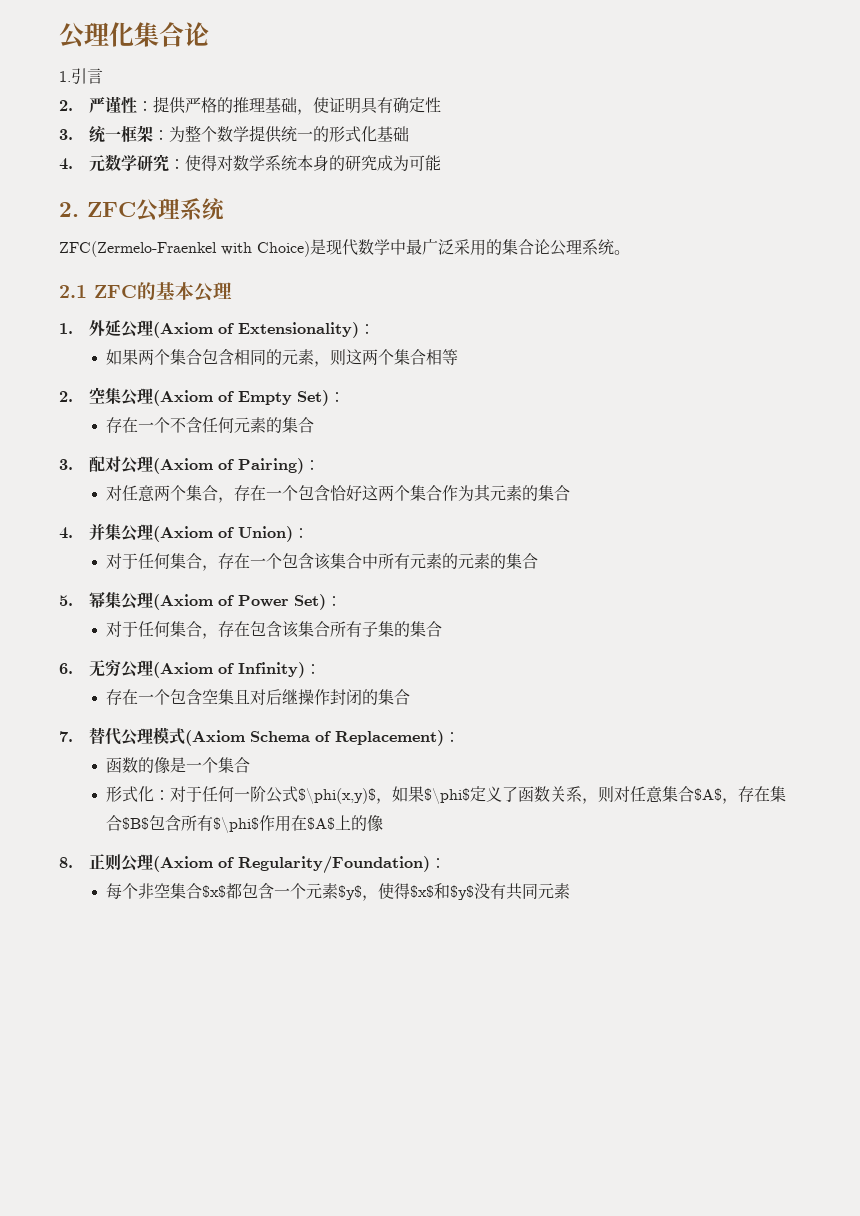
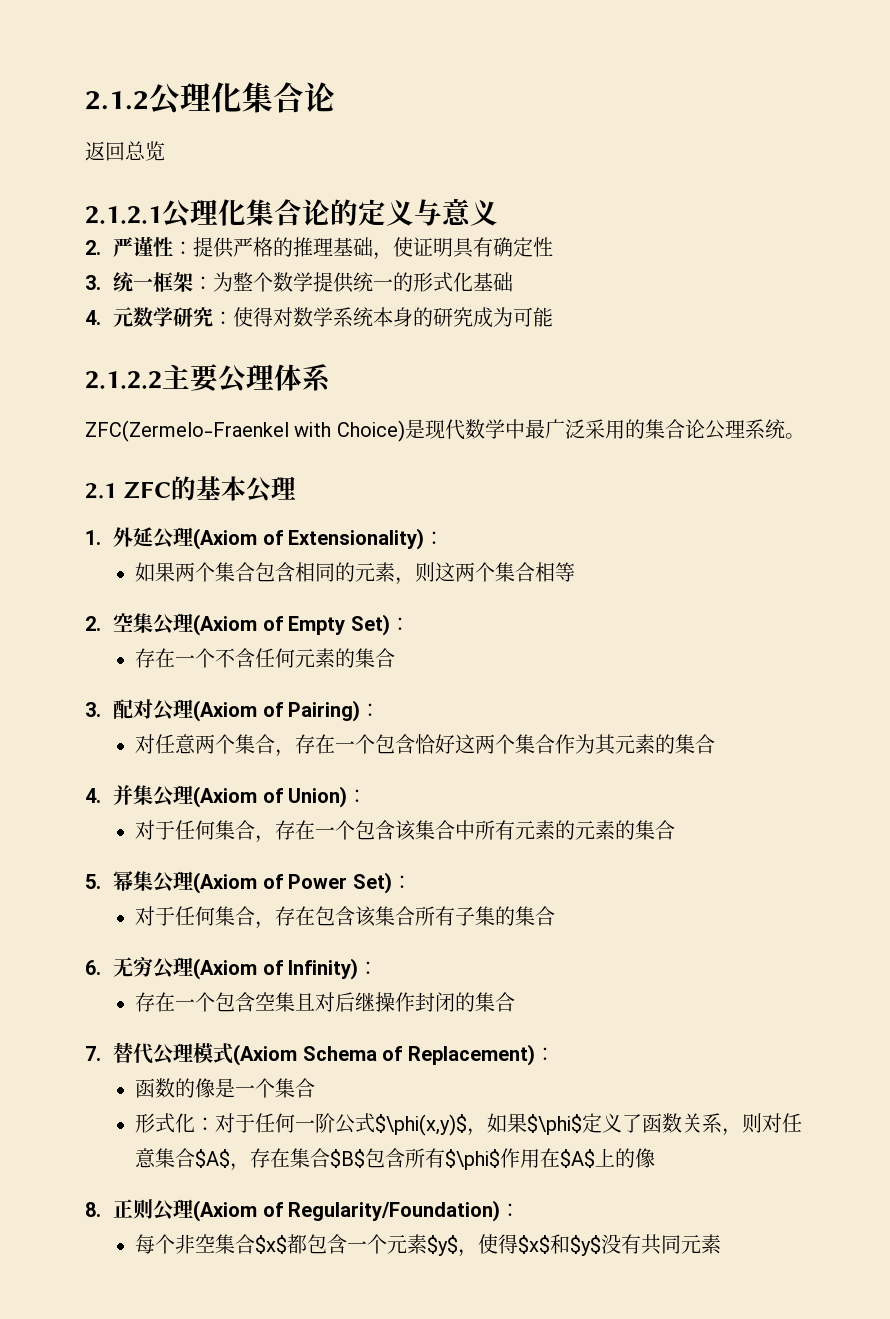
- 公理化集合论
+ 2.1.2公理化集合论
- 1.引言
+ 返回总览
+ 2.1.2.1公理化集合论的定义与意义
- 2. ZFC公理系统
+ 2.1.2.2主要公理体系

